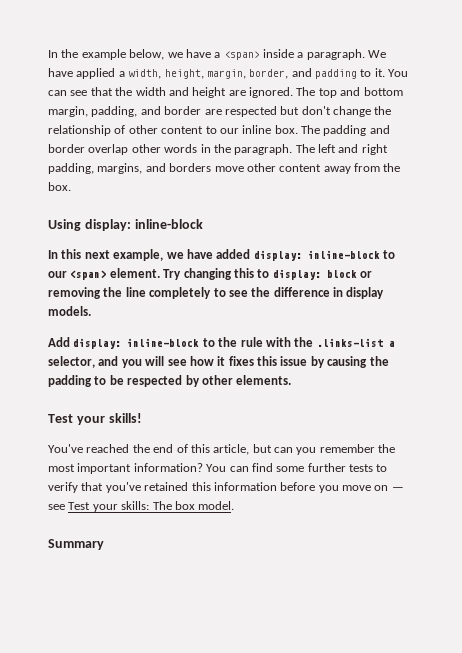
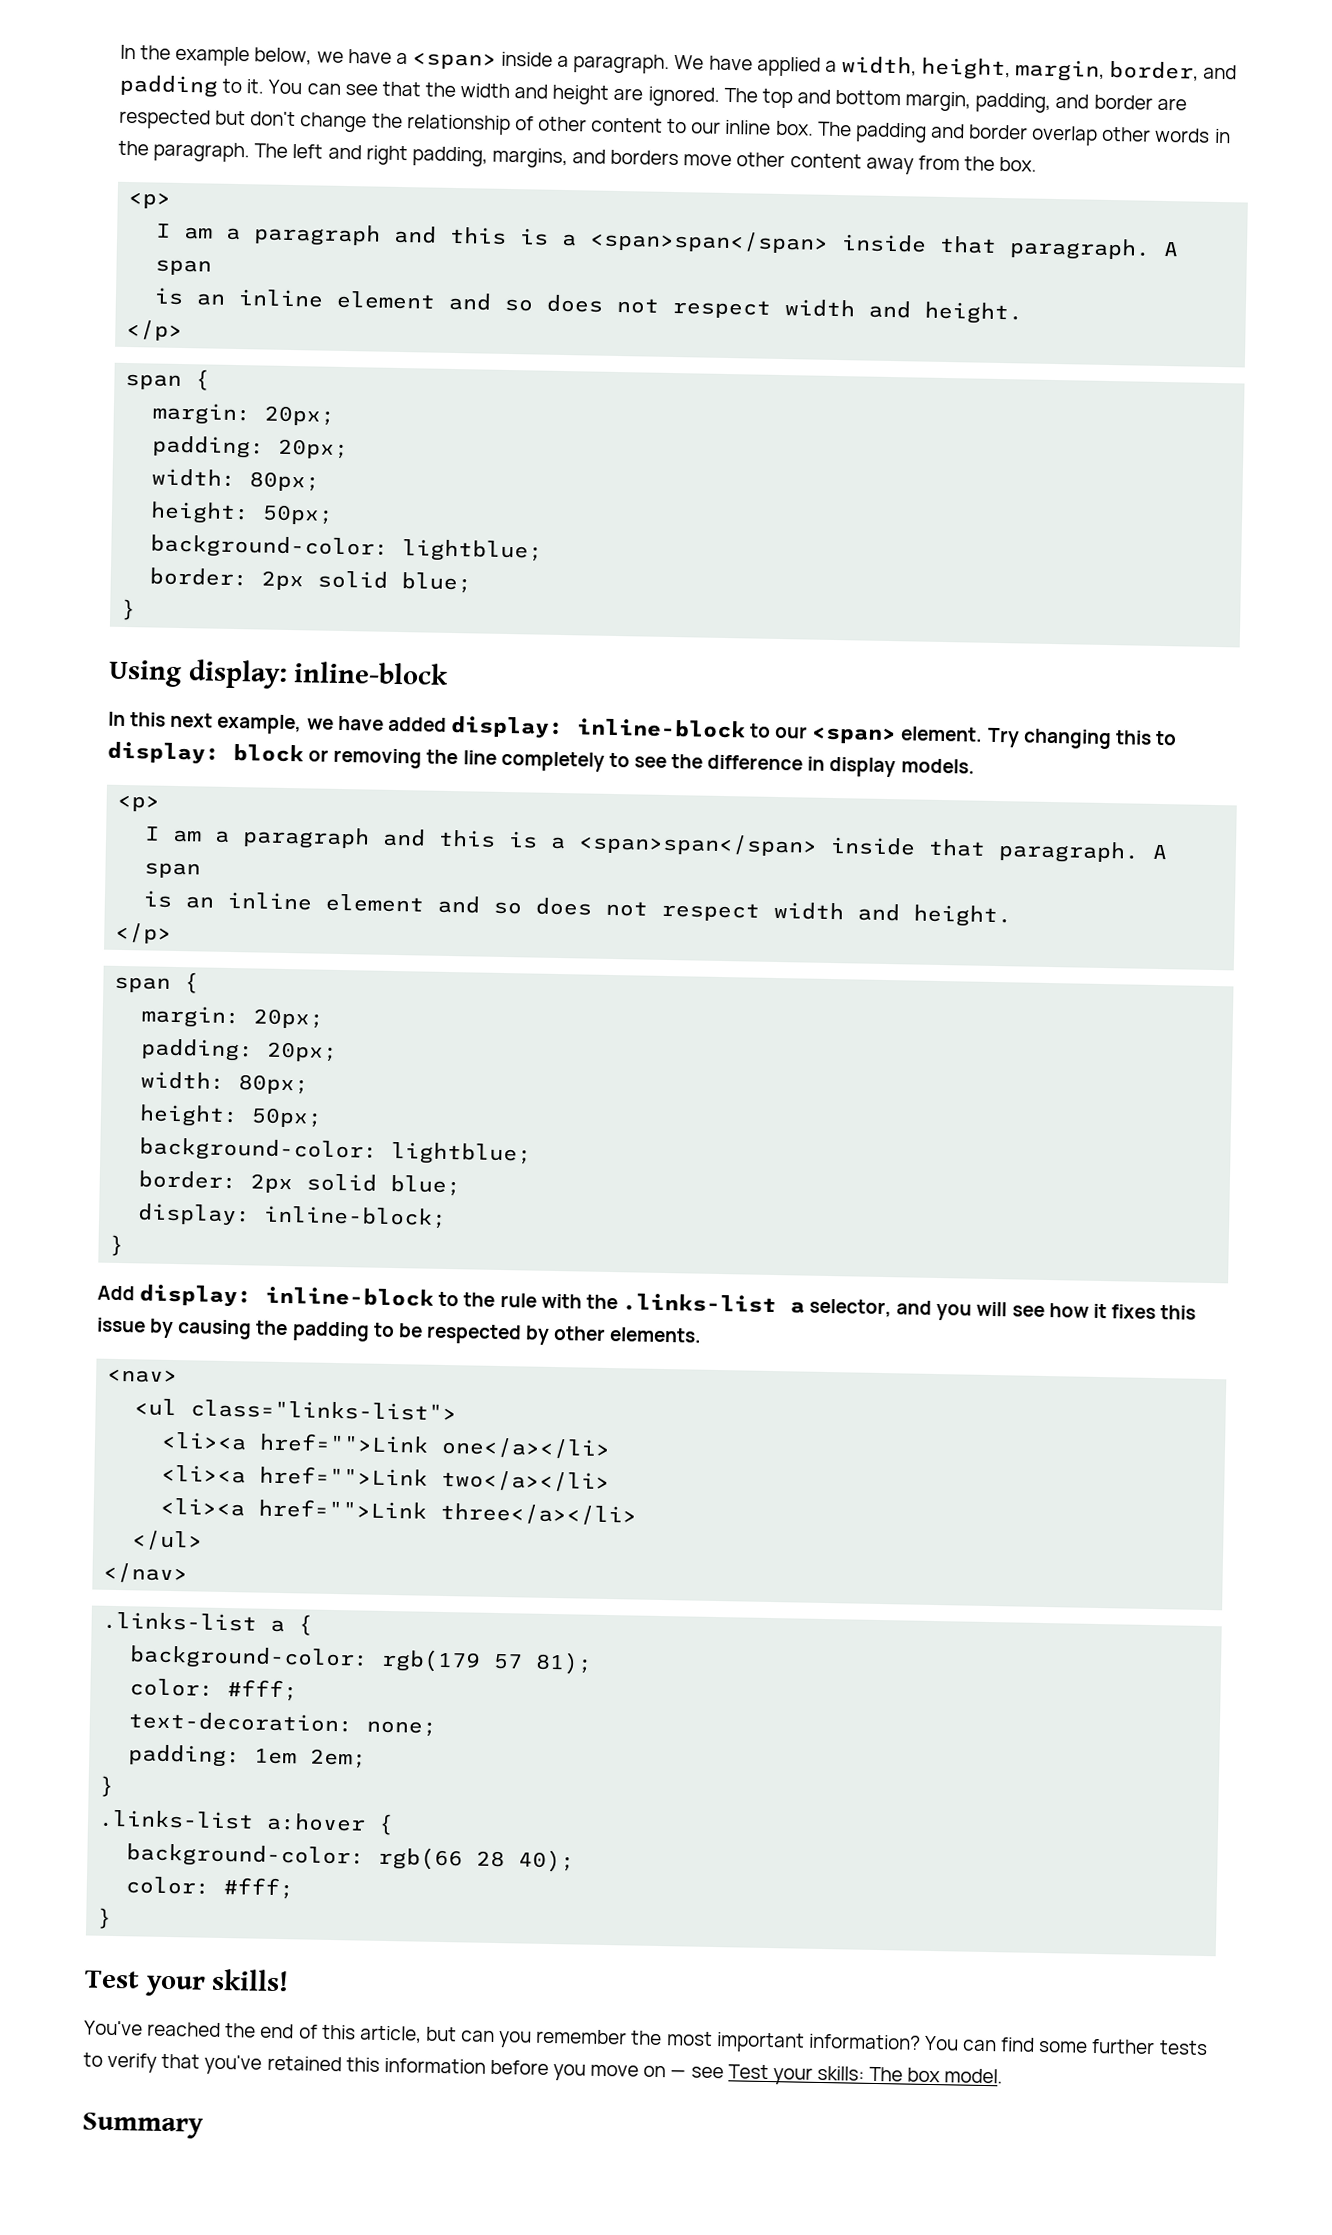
  The left and right padding, margins, and borders move other content away from the box.
+ <p>
+ I am a paragraph and this is a <span>span</span> inside that paragraph. A span
+ is an inline element and so does not respect width and height.
+ </p>
+ span {
+ margin: 20px;
+ padding: 20px;
+ width: 80px;
+ height: 50px;
+ background-color: lightblue;
+ border: 2px solid blue;
+ }
  Try changing this to display: block or removing the line completely to see the difference in display models.
+ <p>
+ I am a paragraph and this is a <span>span</span> inside that paragraph. A span
+ is an inline element and so does not respect width and height.
+ </p>
+ span {
+ margin: 20px;
+ padding: 20px;
+ width: 80px;
+ height: 50px;
+ background-color: lightblue;
+ border: 2px solid blue;
+ display: inline-block;
+ }
+ <nav>
+ <ul class="links-list">
+ <li><a href="">Link one</a></li>
+ <li><a href="">Link two</a></li>
+ <li><a href="">Link three</a></li>
+ </ul>
+ </nav>
+ .links-list a {
+ background-color: rgb(179 57 81);
+ color: #fff;
+ text-decoration: none;
+ padding: 1em 2em;
+ }
+ .links-list a:hover {
+ background-color: rgb(66 28 40);
+ color: #fff;
+ }

